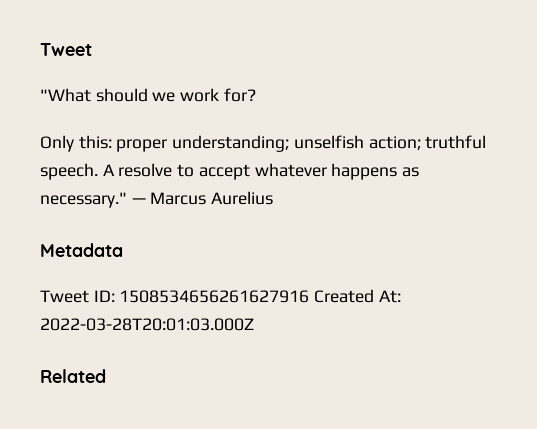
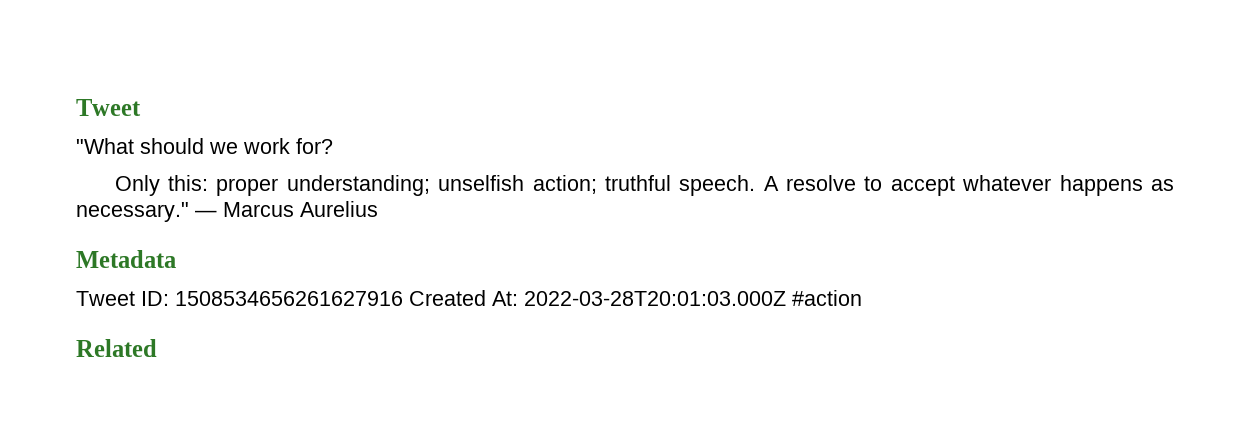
- Tweet ID: 1508534656261627916 Created At: 2022-03-28T20:01:03.000Z
+ Tweet ID: 1508534656261627916 Created At: 2022-03-28T20:01:03.000Z #action

